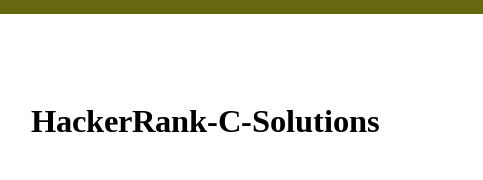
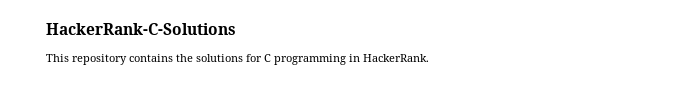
+ This repository contains the solutions for C programming in HackerRank.

